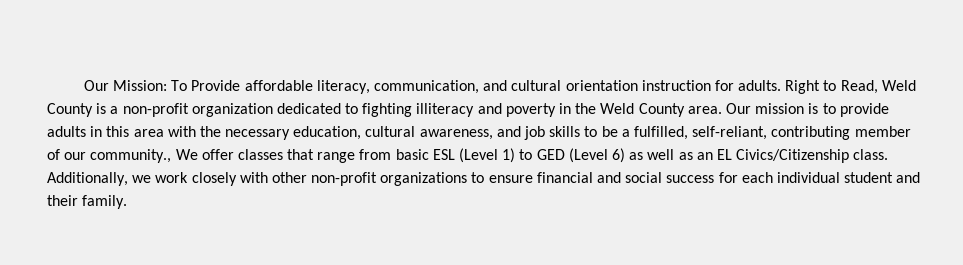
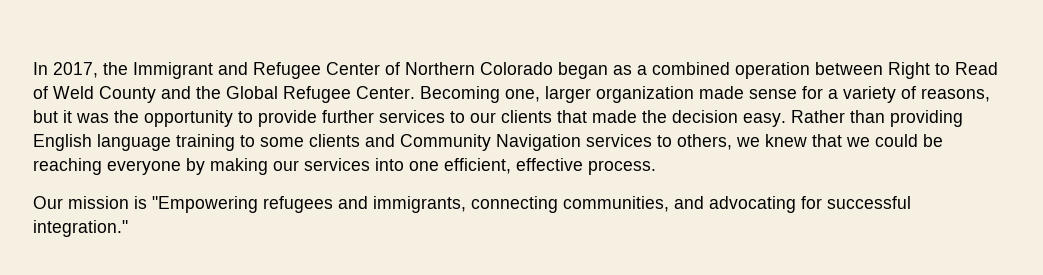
- Our Mission: To Provide affordable literacy, communication, and cultural orientation instruction for adults. Right to Read, Weld County is a non-profit organization dedicated to fighting illiteracy and poverty in the Weld County area. Our mission is to provide adults in this area with the necessary education, cultural awareness, and job skills to be a fulfilled, self-reliant, contributing member of our community., We offer classes that range from basic ESL (Level 1) to GED (Level 6) as well as an EL Civics/Citizenship class. Additionally, we work closely with other non-profit organizations to ensure financial and social success for each individual student and their family.
+ In 2017, the Immigrant and Refugee Center of Northern Colorado began as a combined operation between Right to Read of Weld County and the Global Refugee Center. Becoming one, larger organization made sense for a variety of reasons, but it was the opportunity to provide further services to our clients that made the decision easy. Rather than providing English language training to some clients and Community Navigation services to others, we knew that we could be reaching everyone by making our services into one efficient, effective process.
+ Our mission is "Empowering refugees and immigrants, connecting communities, and advocating for successful integration."

